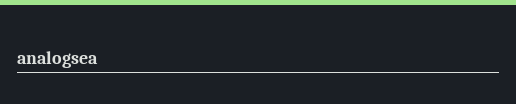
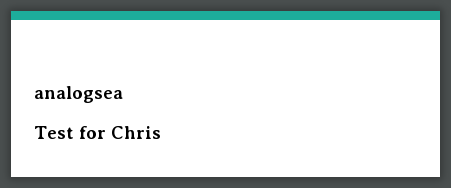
+ Test for Chris

